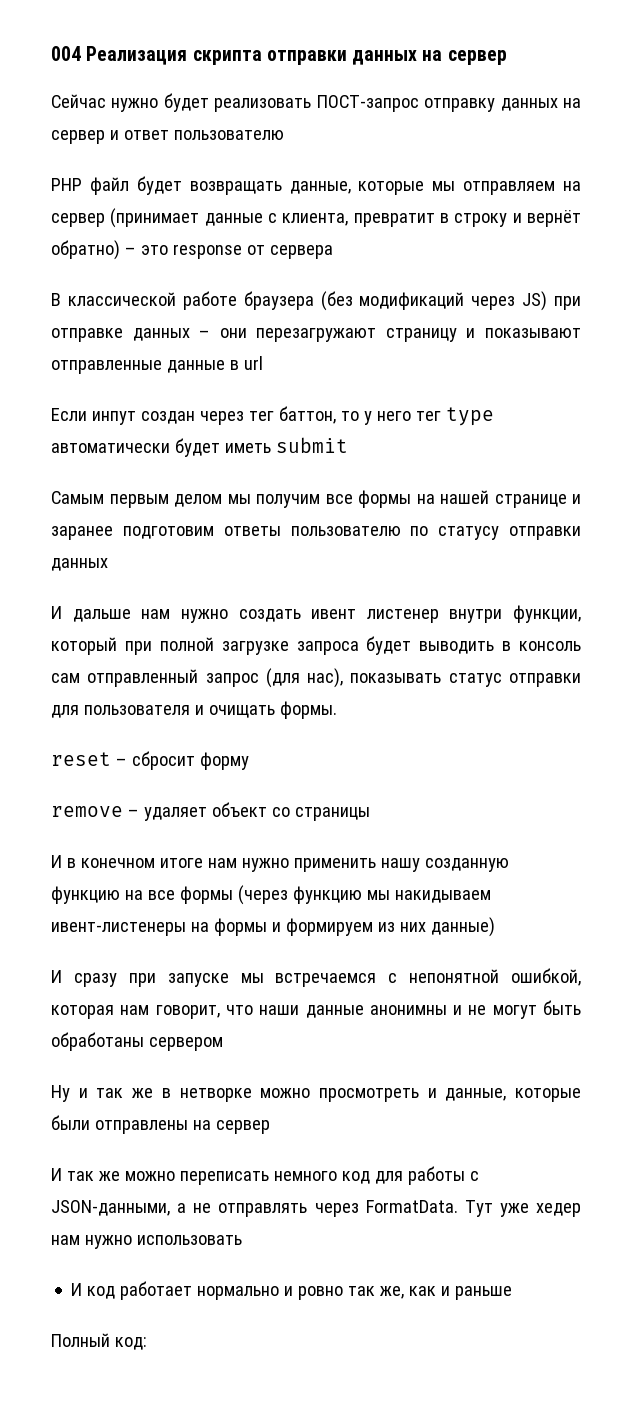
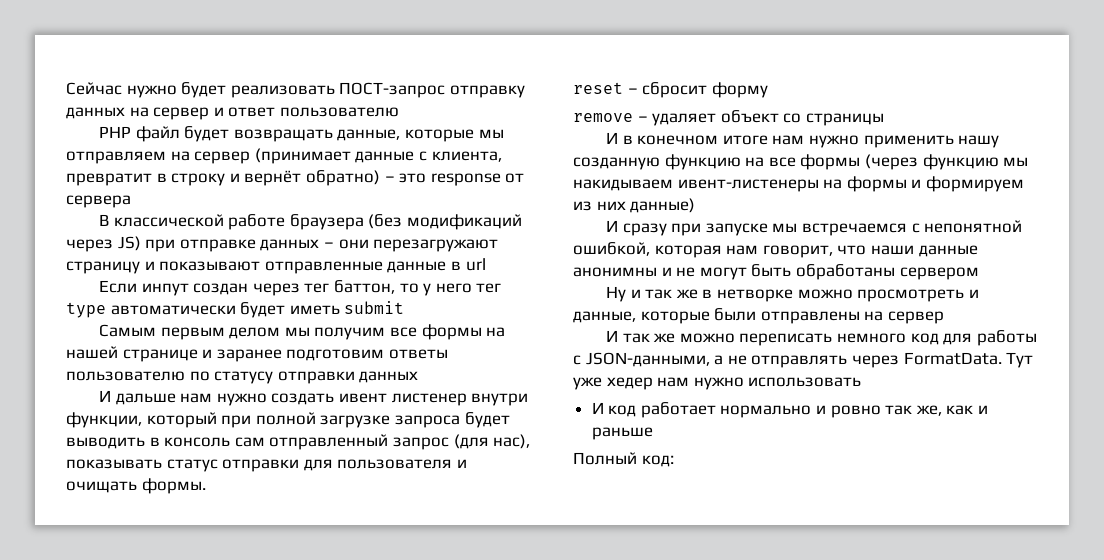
- 004 Реализация скрипта отправки данных на сервер

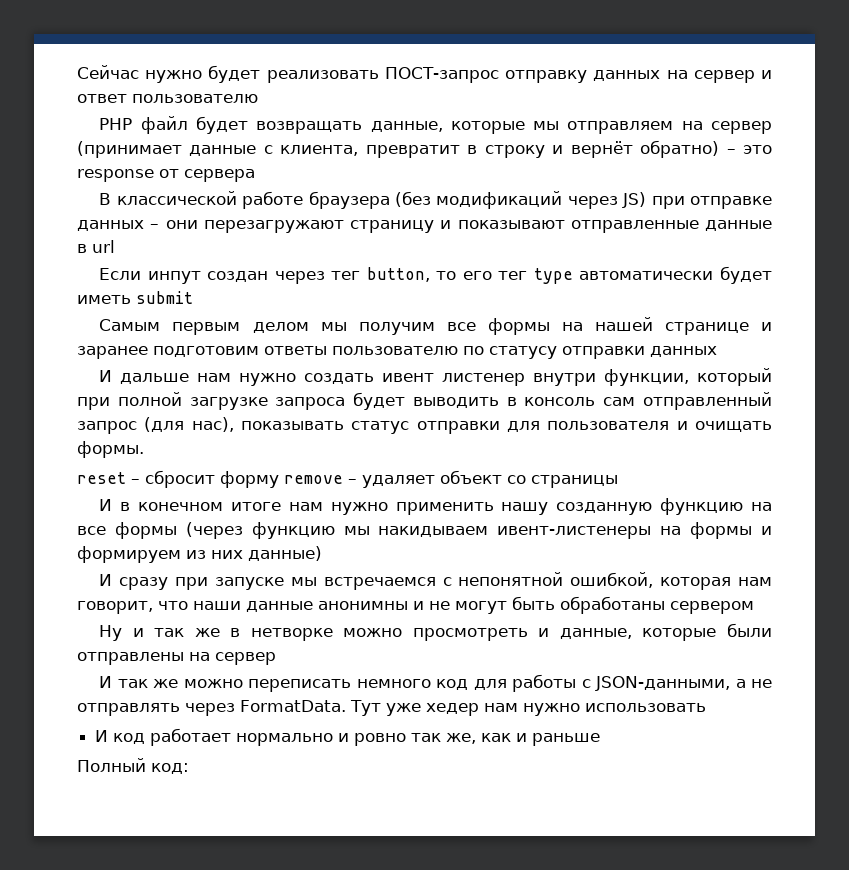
- Если инпут создан через тег баттон, то у него тег type автоматически будет иметь submit
+ Если инпут создан через тег button, то его тег type автоматически будет иметь submit
- reset – сбросит форму
- remove – удаляет объект со страницы
+ reset – сбросит форму remove – удаляет объект со страницы

